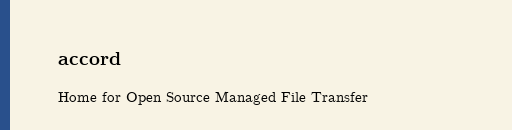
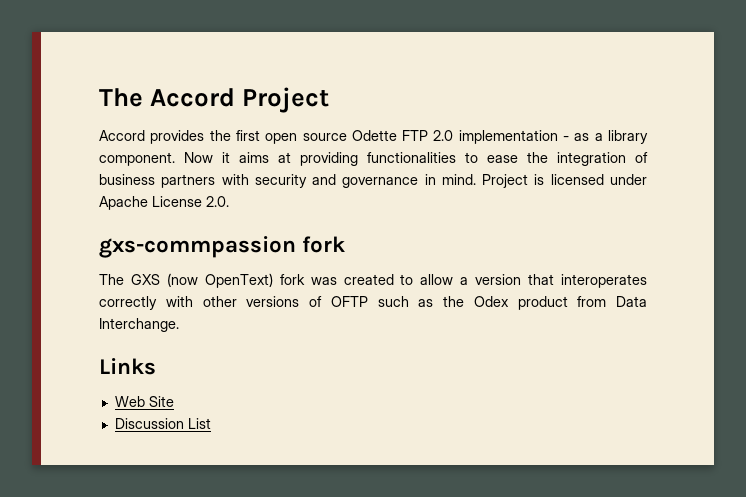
- accord
- Home for Open Source Managed File Transfer
+ The Accord Project
+ Accord provides the first open source Odette FTP 2.0 implementation - as a library component. Now it aims at providing functionalities to ease the integration of business partners with security and governance in mind. Project is licensed under Apache License 2.0.
+ gxs-commpassion fork
+ The GXS (now OpenText) fork was created to allow a version that interoperates correctly with other versions of OFTP such as the Odex product from Data Interchange.
+ Links
+ Web Site
+ Discussion List

